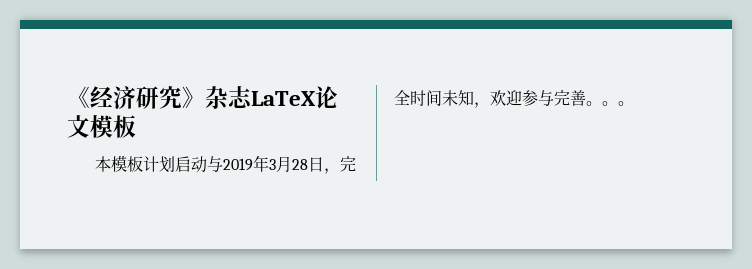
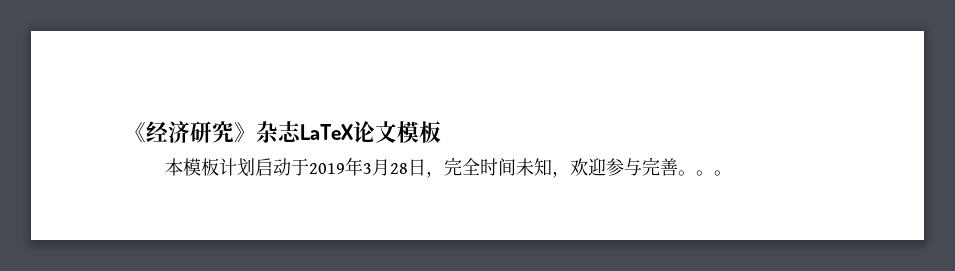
- 本模板计划启动与2019年3月28日，完全时间未知，欢迎参与完善。
+ 本模板计划启动于2019年3月28日，完全时间未知，欢迎参与完善。

